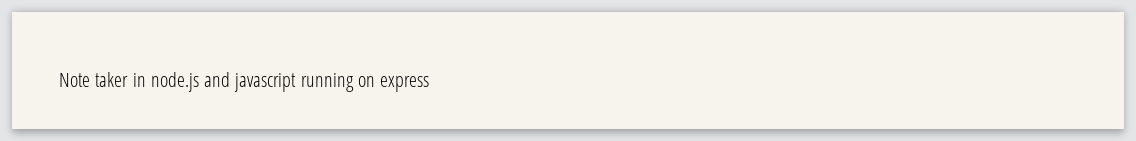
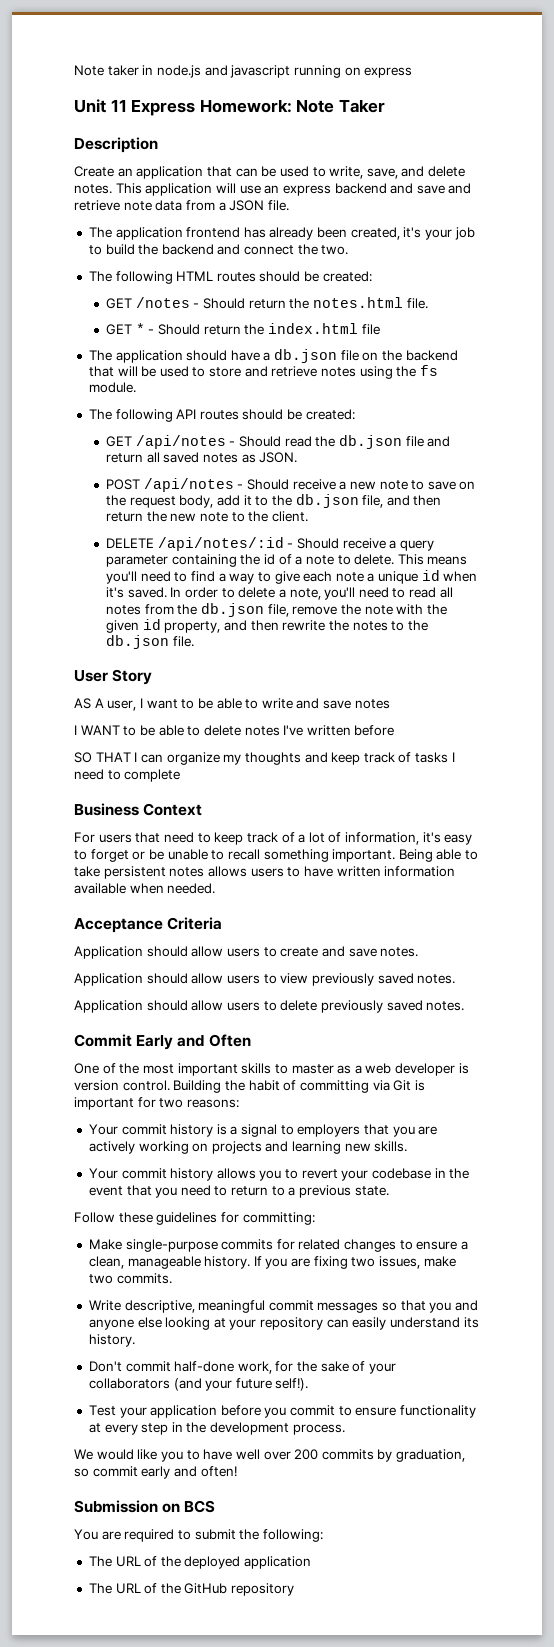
+ Unit 11 Express Homework: Note Taker
+ Description
+ Create an application that can be used to write, save, and delete notes. This application will use an express backend and save and retrieve note data from a JSON file.
+ The application frontend has already been created, it's your job to build the backend and connect the two.
+ The following HTML routes should be created:
+ GET /notes - Should return the notes.html file.
+ GET * - Should return the index.html file
+ The application should have a db.json file on the backend that will be used to store and retrieve notes using the fs module.
+ The following API routes should be created:
+ GET /api/notes - Should read the db.json file and return all saved notes as JSON.
+ POST /api/notes - Should receive a new note to save on the request body, add it to the db.json file, and then return the new note to the client.
+ DELETE /api/notes/:id - Should receive a query parameter containing the id of a note to delete. This means you'll need to find a way to give each note a unique id when it's saved. In order to delete a note, you'll need to read all notes from the db.json file, remove the note with the given id property, and then rewrite the notes to the db.json file.
+ User Story
+ AS A user, I want to be able to write and save notes
+ I WANT to be able to delete notes I've written before
+ SO THAT I can organize my thoughts and keep track of tasks I need to complete
+ Business Context
+ For users that need to keep track of a lot of information, it's easy to forget or be unable to recall something important. Being able to take persistent notes allows users to have written information available when needed.
+ Acceptance Criteria
+ Application should allow users to create and save notes.
+ Application should allow users to view previously saved notes.
+ Application should allow users to delete previously saved notes.
+ Commit Early and Often
+ One of the most important skills to master as a web developer is version control. Building the habit of committing via Git is important for two reasons:
+ Your commit history is a signal to employers that you are actively working on projects and learning new skills.
+ Your commit history allows you to revert your codebase in the event that you need to return to a previous state.
+ Follow these guidelines for committing:
+ Make single-purpose commits for related changes to ensure a clean, manageable history. If you are fixing two issues, make two commits.
+ Write descriptive, meaningful commit messages so that you and anyone else looking at your repository can easily understand its history.
+ Don't commit half-done work, for the sake of your collaborators (and your future self!).
+ Test your application before you commit to ensure functionality at every step in the development process.
+ We would like you to have well over 200 commits by graduation, so commit early and often!
+ Submission on BCS
+ You are required to submit the following:
+ The URL of the deployed application
+ The URL of the GitHub repository

